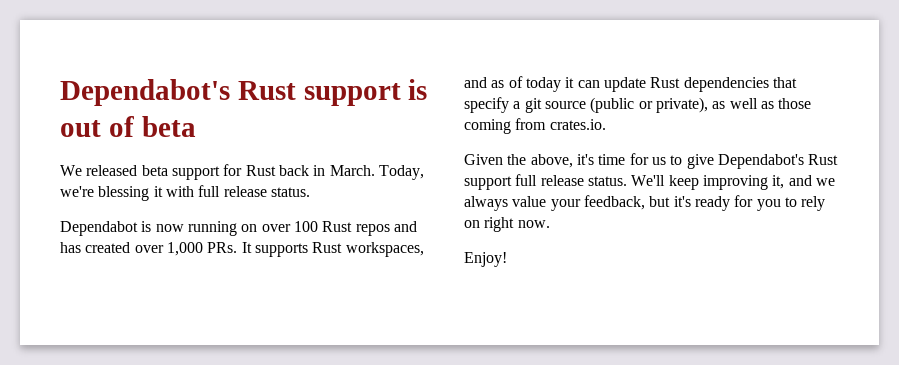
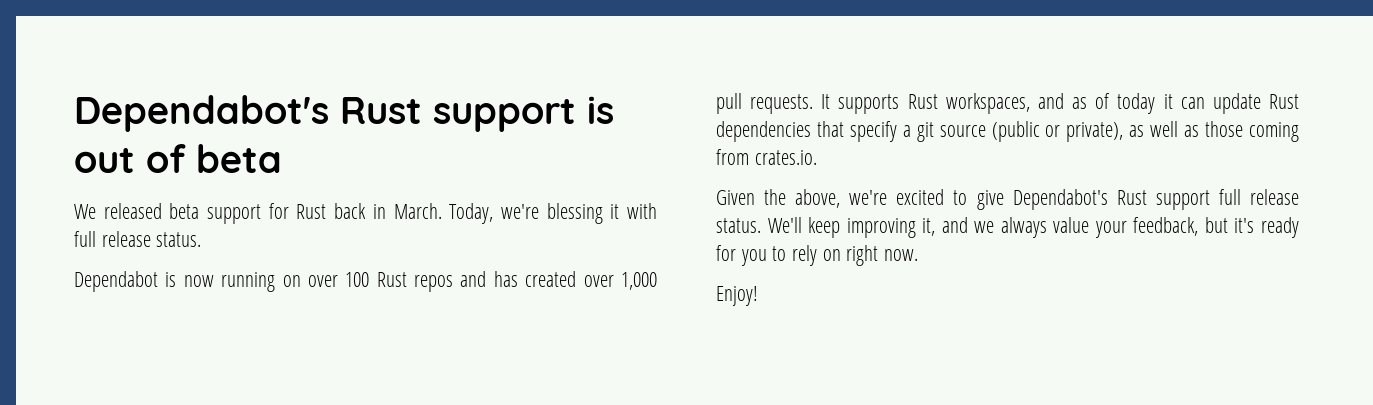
- Dependabot is now running on over 100 Rust repos and has created over 1,000 PRs. It supports Rust workspaces, and as of today it can update Rust dependencies that specify a git source (public or private), as well as those coming from crates.io.
+ Dependabot is now running on over 100 Rust repos and has created over 1,000 pull requests. It supports Rust workspaces, and as of today it can update Rust dependencies that specify a git source (public or private), as well as those coming from crates.io.
- Given the above, it's time for us to give Dependabot's Rust support full release status.
+ Given the above, we're excited to give Dependabot's Rust support full release status.

